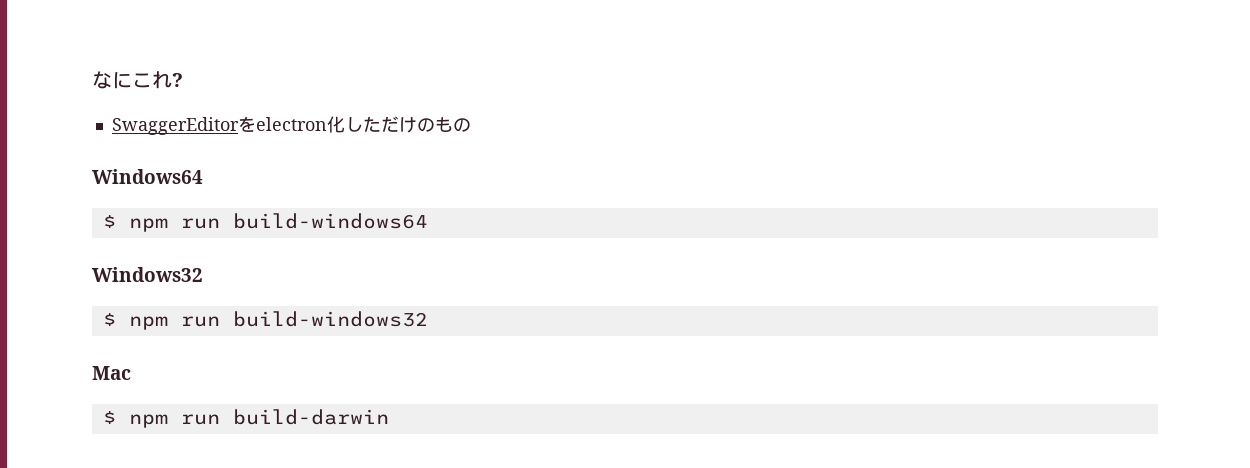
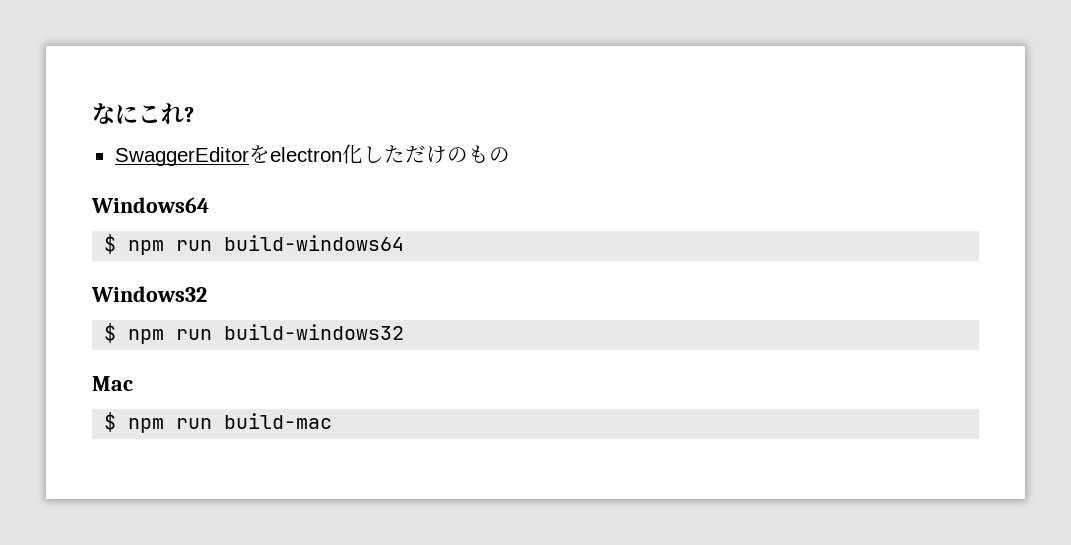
- $ npm run build-darwin
+ $ npm run build-mac

